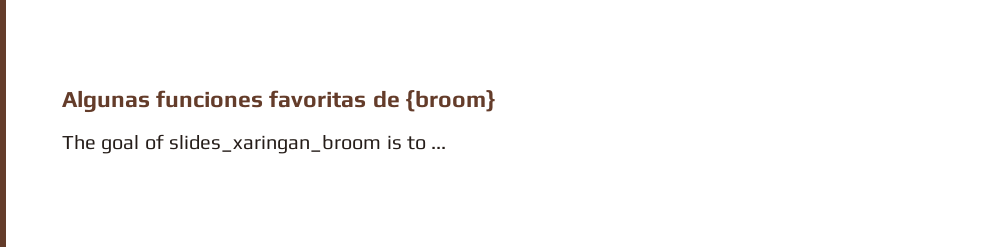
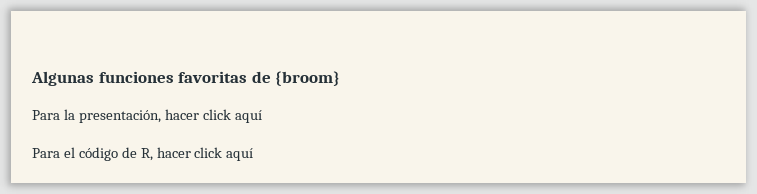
- The goal of slides_xaringan_broom is to ...
+ Para la presentación, hacer click aquí
+ Para el código de R, hacer click aquí

